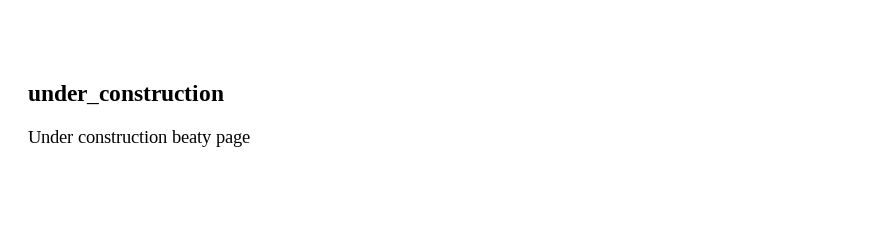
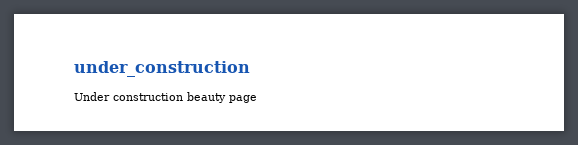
- Under construction beaty page
+ Under construction beauty page

